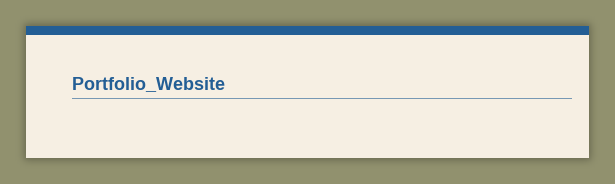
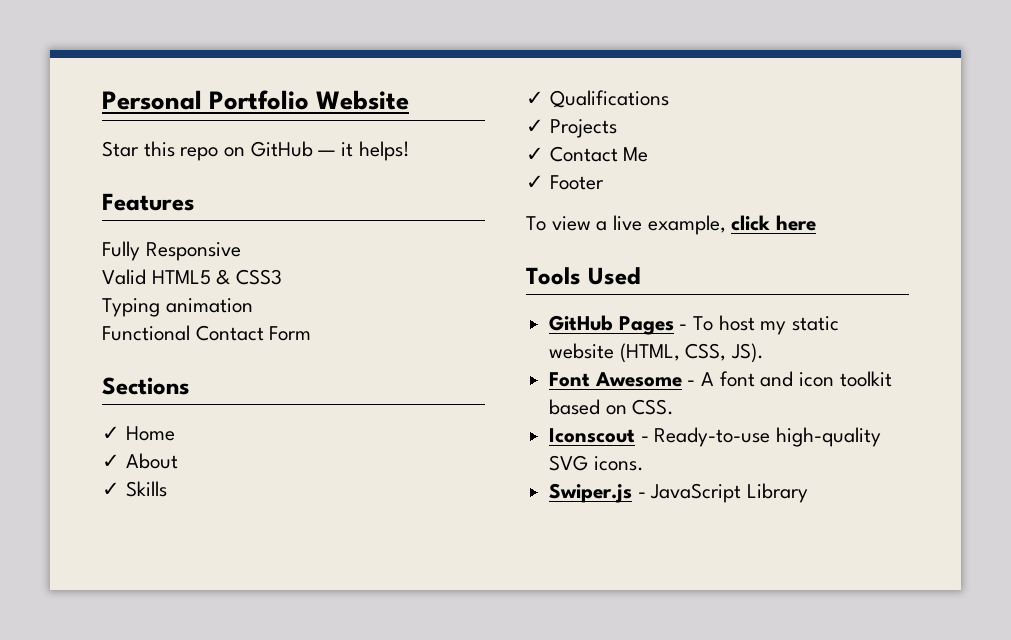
- Portfolio_Website
+ Personal Portfolio Website
+ Star this repo on GitHub — it helps!
+ Features
+ Fully Responsive
+ Valid HTML5 & CSS3
+ Typing animation
+ Functional Contact Form
+ Sections
+ ✓ Home
+ ✓ About
+ ✓ Skills
+ ✓ Qualifications
+ ✓ Projects
+ ✓ Contact Me
+ ✓ Footer
+ To view a live example, click here
+ Tools Used
+ GitHub Pages - To host my static website (HTML, CSS, JS).
+ Font Awesome - A font and icon toolkit based on CSS.
+ Iconscout - Ready-to-use high-quality SVG icons.
+ Swiper.js - JavaScript Library

